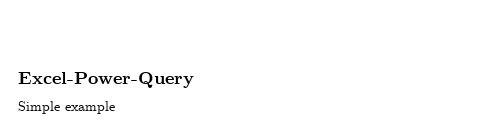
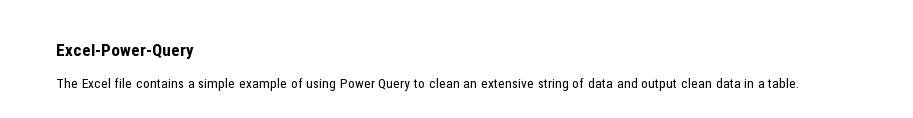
- Simple example
+ The Excel file contains a simple example of using Power Query to clean an extensive string of data and output clean data in a table.

